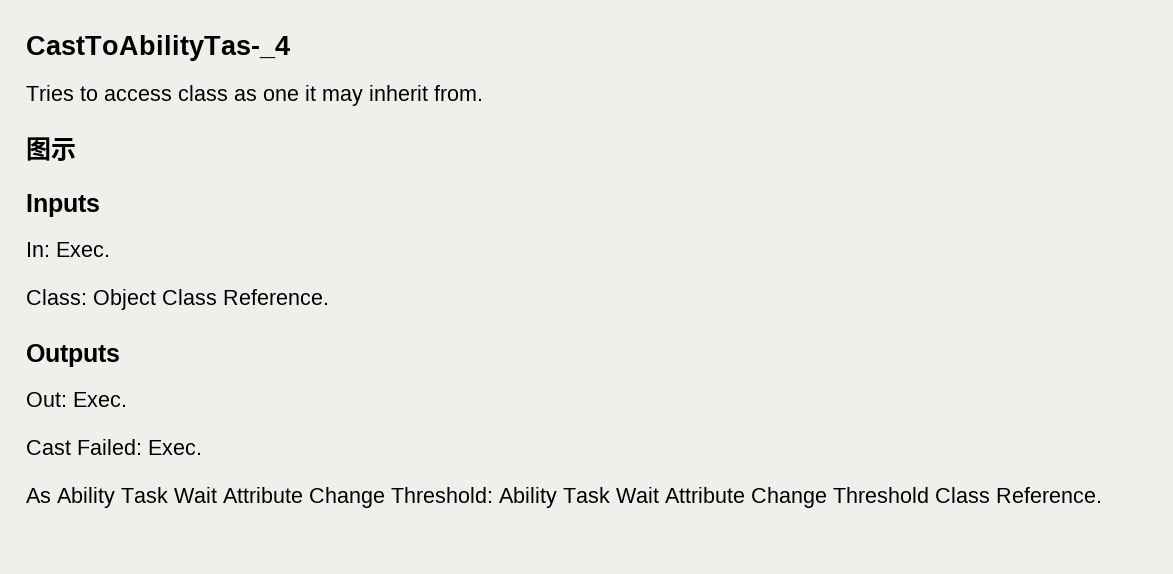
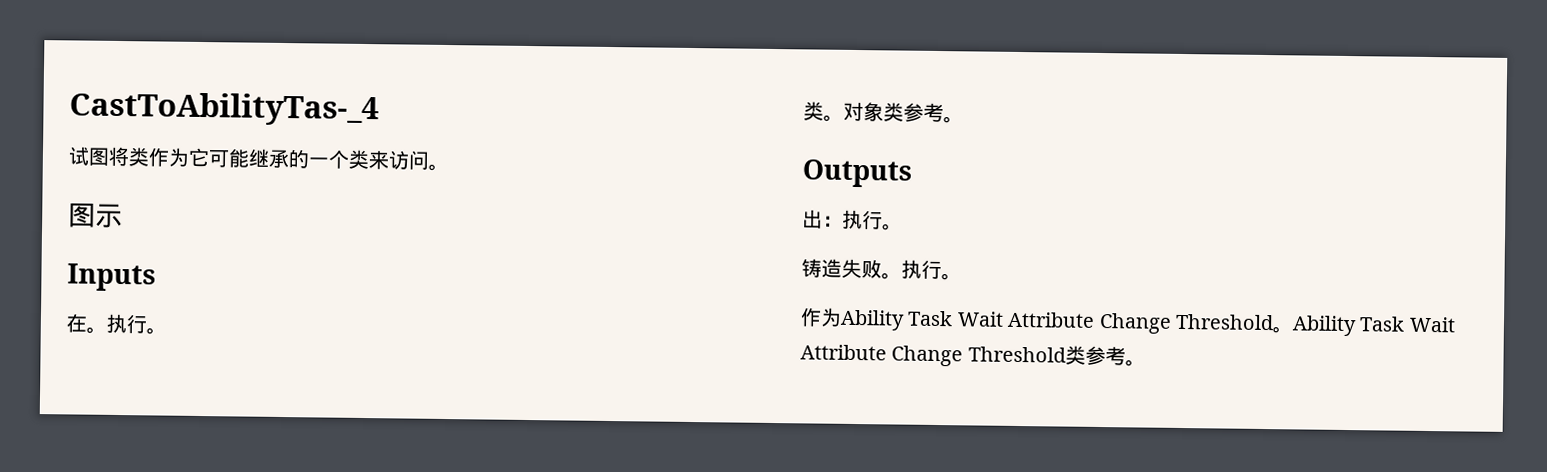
- Tries to access class as one it may inherit from.
+ 试图将类作为它可能继承的一个类来访问。
  图示
  Inputs
- In: Exec.
- Class: Object Class Reference.
+ 在。执行。
+ 类。对象类参考。
  Outputs
- Out: Exec.
- Cast Failed: Exec.
- As Ability Task Wait Attribute Change Threshold: Ability Task Wait Attribute Change Threshold Class Reference.
+ 出：执行。
+ 铸造失败。执行。
+ 作为Ability Task Wait Attribute Change Threshold。Ability Task Wait Attribute Change Threshold类参考。

